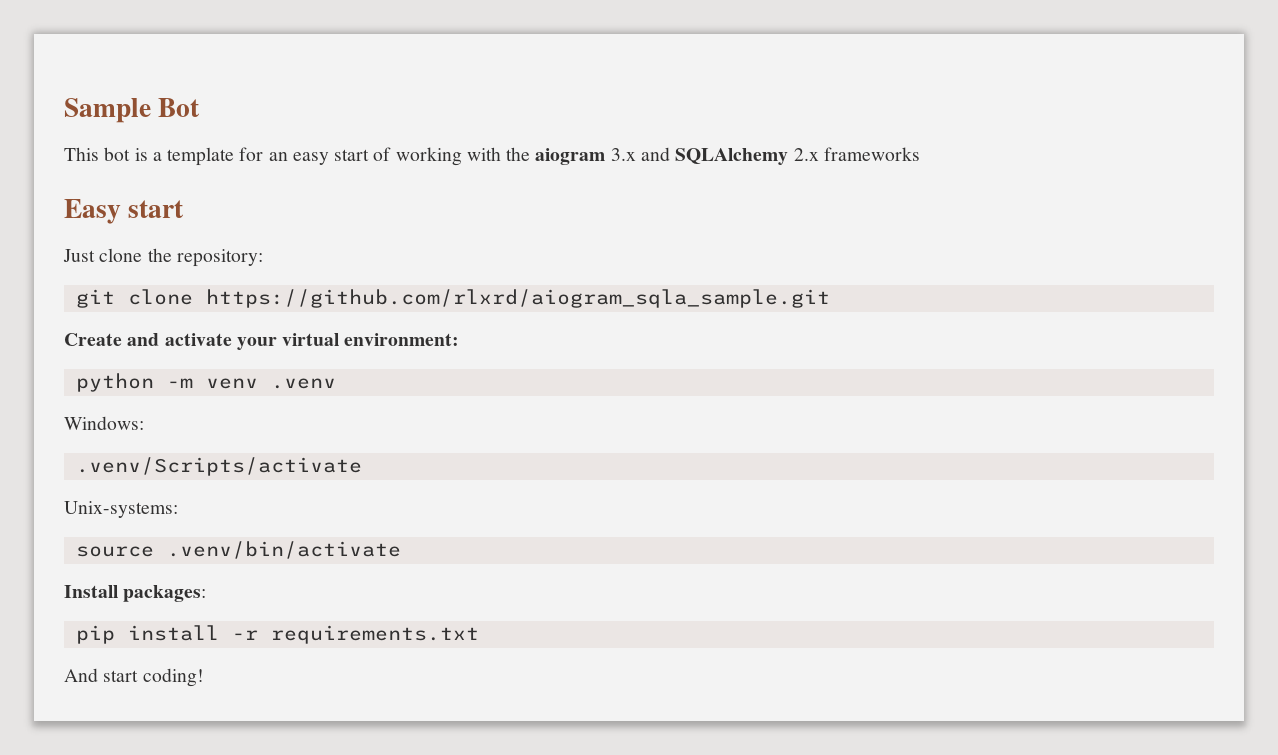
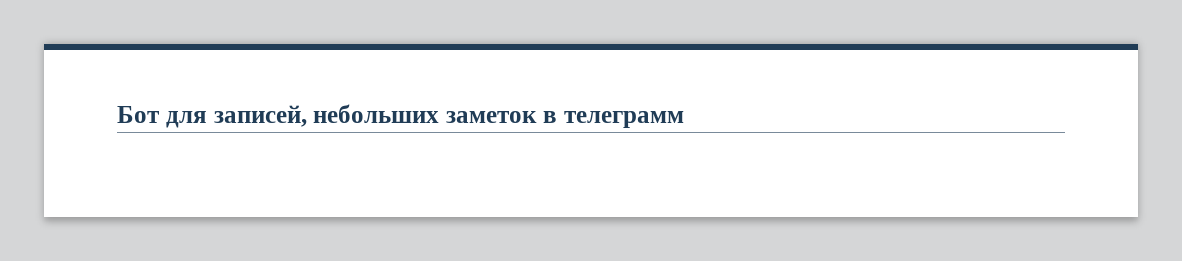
- Sample Bot
- This bot is a template for an easy start of working with the aiogram 3.x and SQLAlchemy 2.x frameworks
- Easy start
- Just clone the repository:
- git clone https://github.com/rlxrd/aiogram_sqla_sample.git
- Create and activate your virtual environment:
- python -m venv .venv
- Windows:
- .venv/Scripts/activate
- Unix-systems:
- source .venv/bin/activate
- Install packages:
- pip install -r requirements.txt
- And start coding!
+ Бот для записей, небольших заметок в телеграмм

